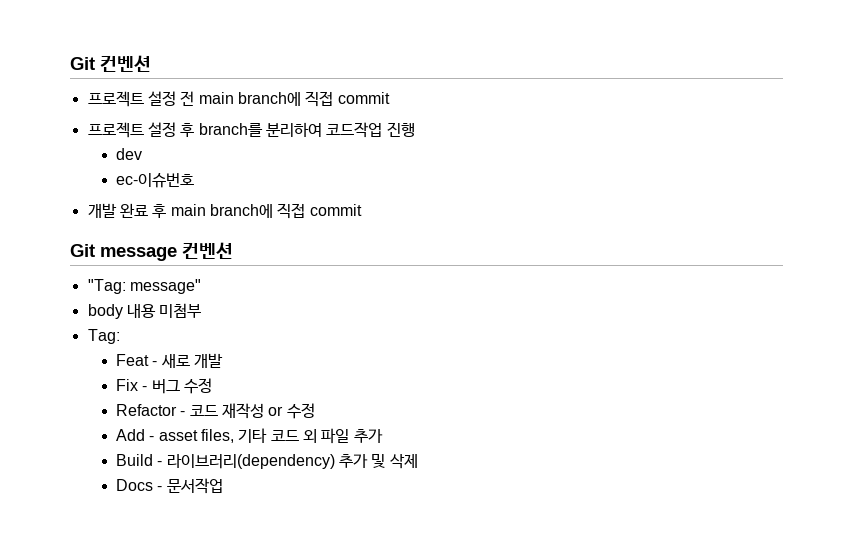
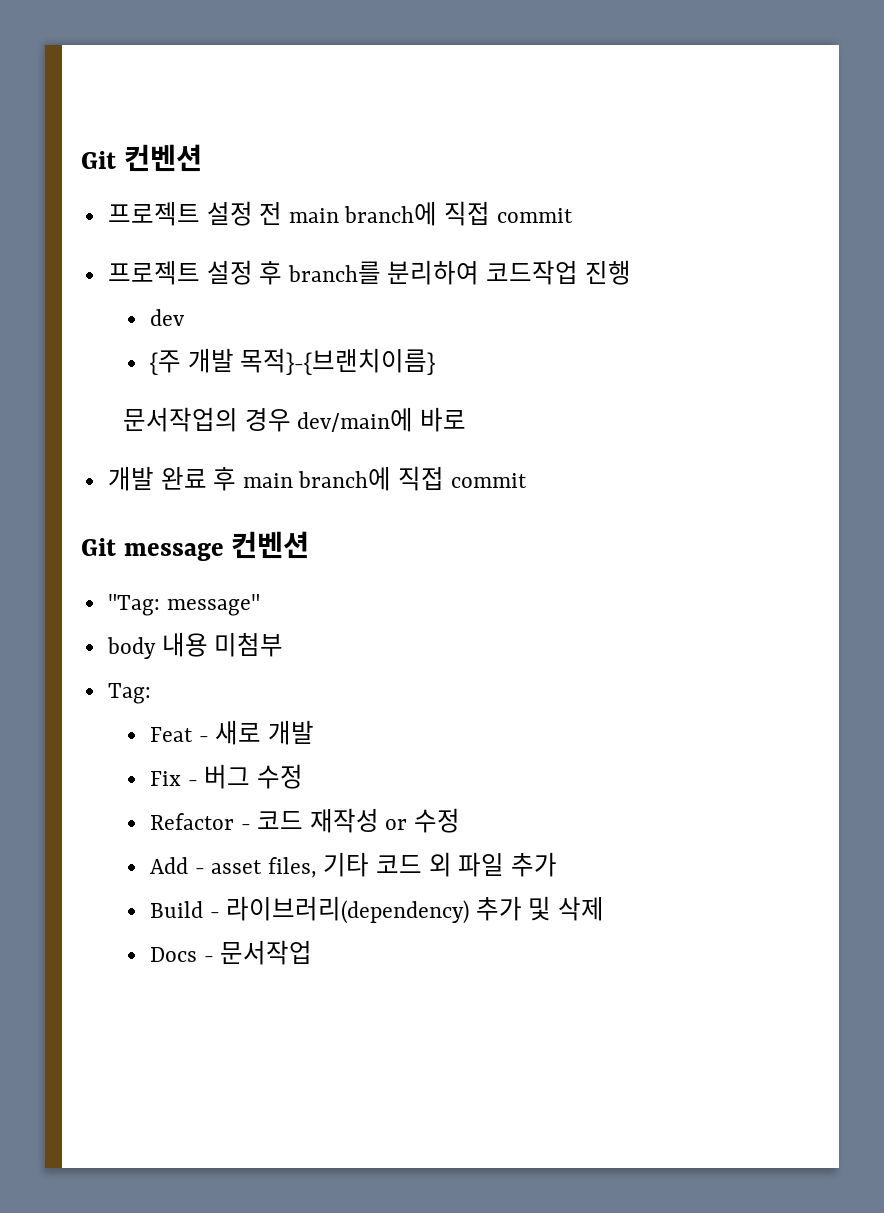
- ec-이슈번호
+ {주 개발 목적}-{브랜치이름}
+ 문서작업의 경우 dev/main에 바로

